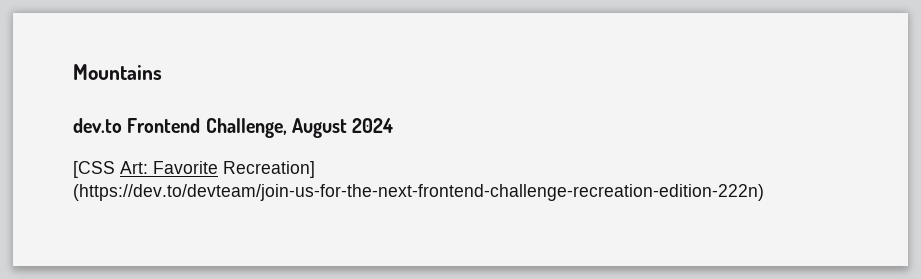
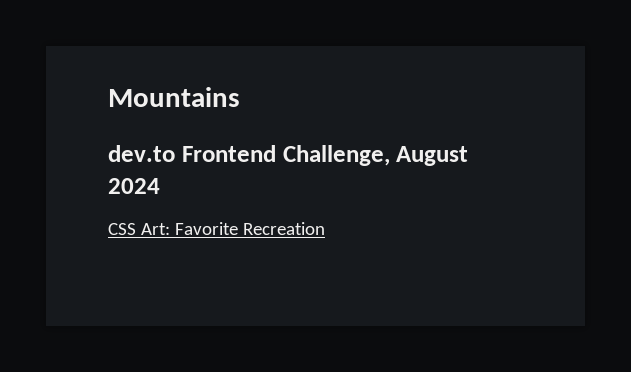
- [CSS Art: Favorite Recreation] (https://dev.to/devteam/join-us-for-the-next-frontend-challenge-recreation-edition-222n)
+ CSS Art: Favorite Recreation

